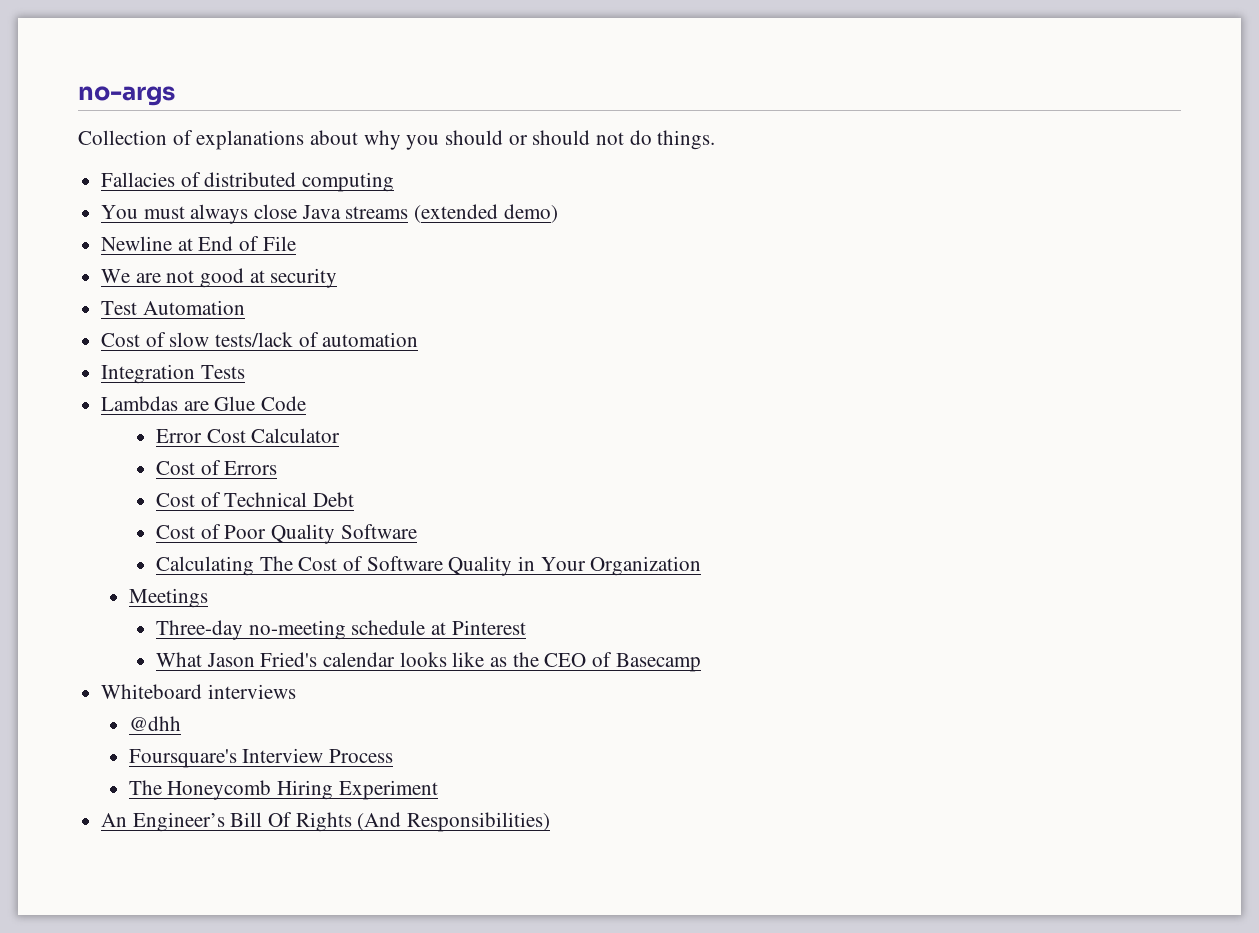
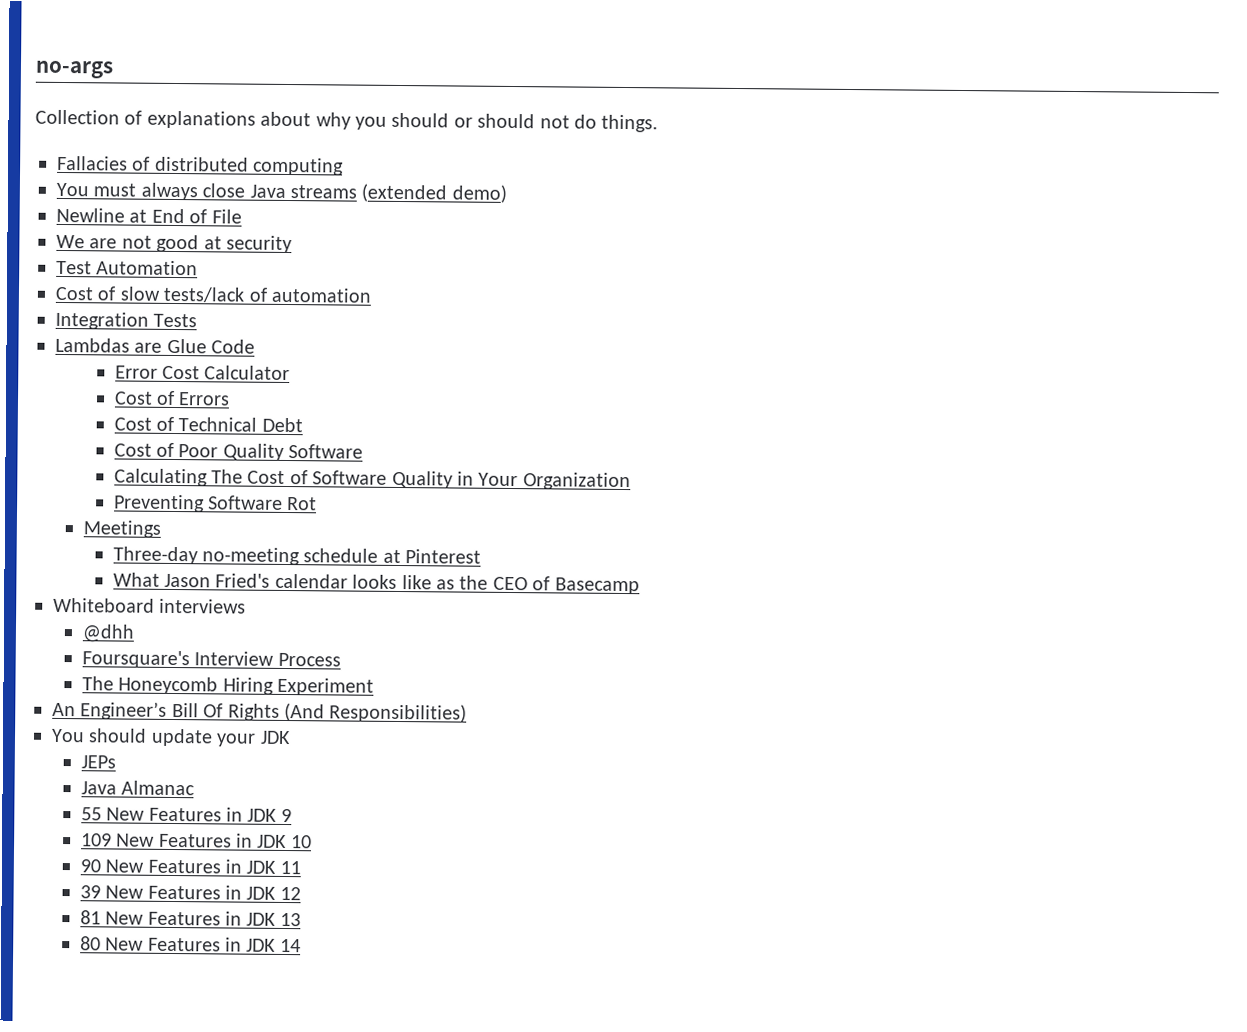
+ Preventing Software Rot
+ You should update your JDK
+ JEPs
+ Java Almanac
+ 55 New Features in JDK 9
+ 109 New Features in JDK 10
+ 90 New Features in JDK 11
+ 39 New Features in JDK 12
+ 81 New Features in JDK 13
+ 80 New Features in JDK 14

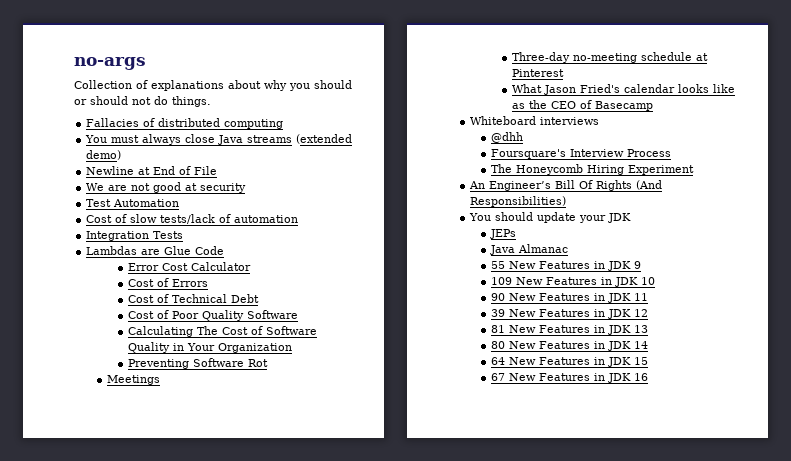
+ 64 New Features in JDK 15
+ 67 New Features in JDK 16

